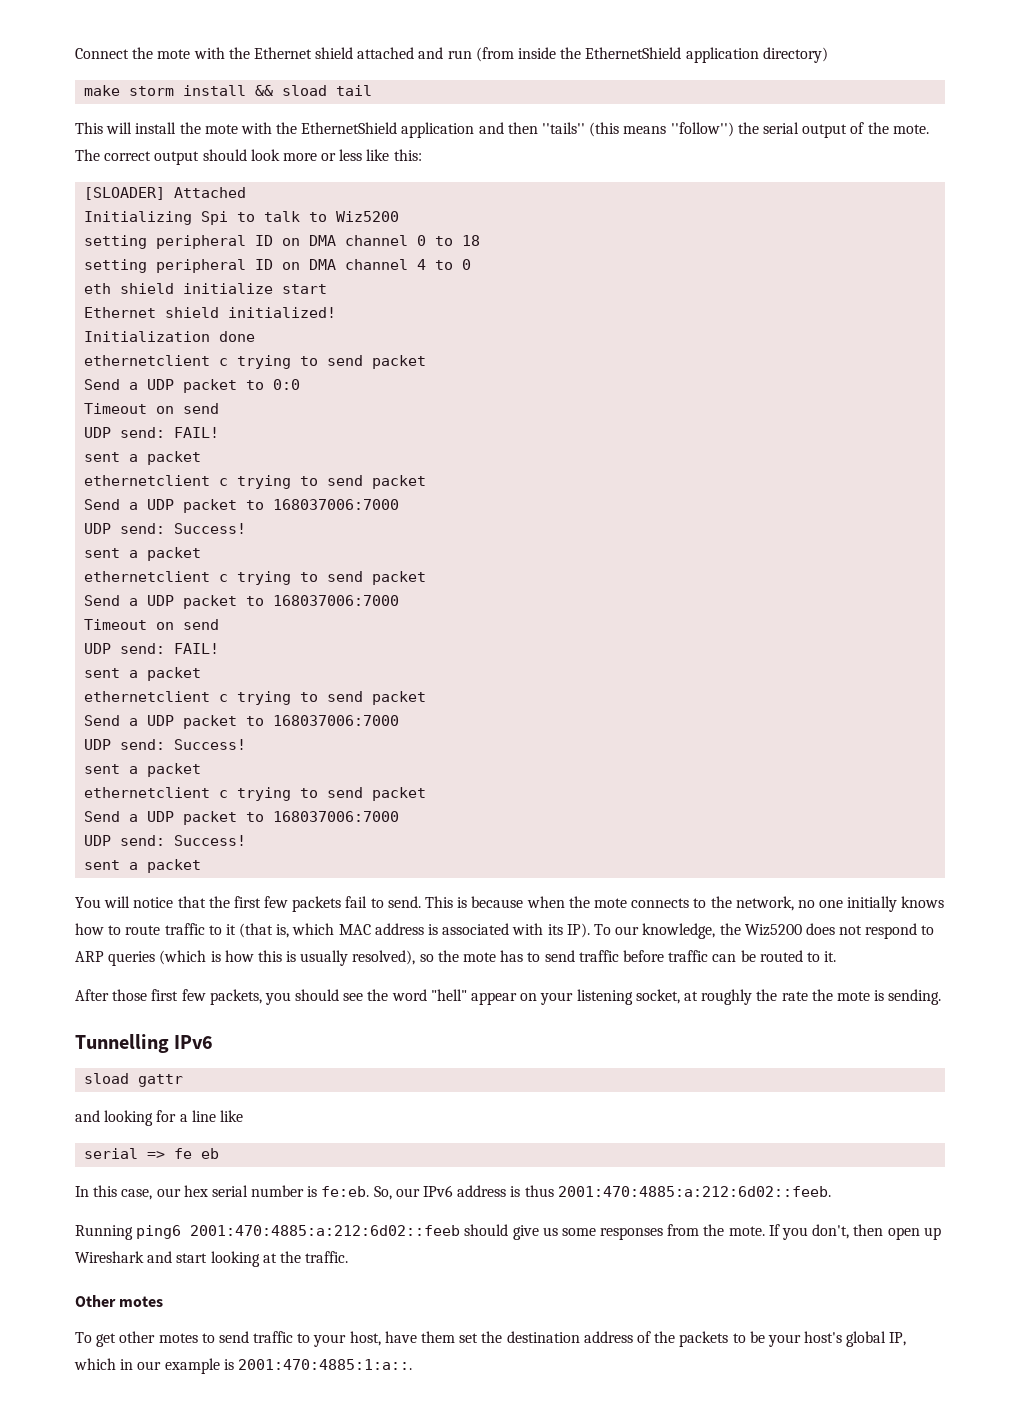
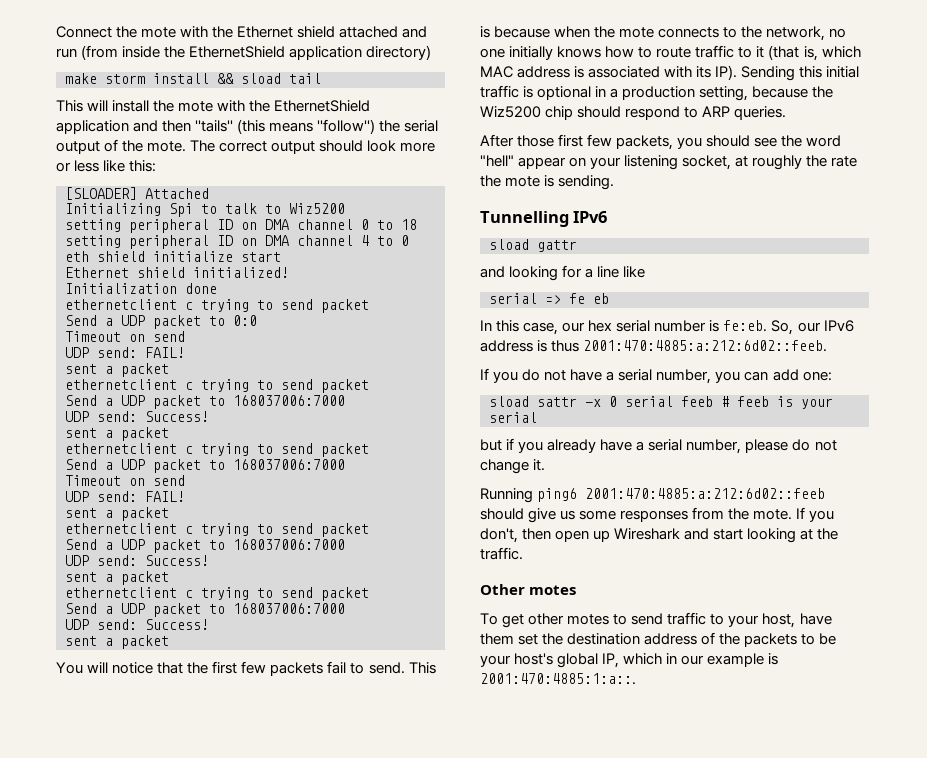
- This is because when the mote connects to the network, no one initially knows how to route traffic to it (that is, which MAC address is associated with its IP). To our knowledge, the Wiz5200 does not respond to ARP queries (which is how this is usually resolved), so the mote has to send traffic before traffic can be routed to it.
+ This is because when the mote connects to the network, no one initially knows how to route traffic to it (that is, which MAC address is associated with its IP). Sending this initial traffic is optional in a production setting, because the Wiz5200 chip should respond to ARP queries.
+ If you do not have a serial number, you can add one:
+ sload sattr -x 0 serial feeb # feeb is your serial
+ but if you already have a serial number, please do not change it.

